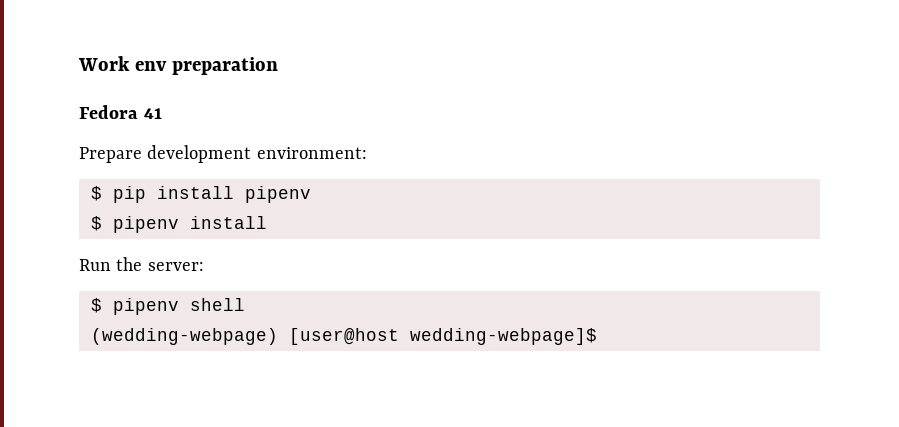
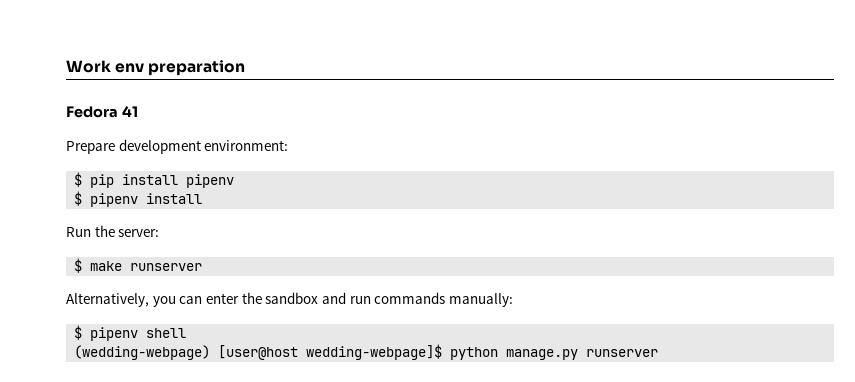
+ $ make runserver
+ Alternatively, you can enter the sandbox and run commands manually:
- (wedding-webpage) [user@host wedding-webpage]$
+ (wedding-webpage) [user@host wedding-webpage]$ python manage.py runserver

